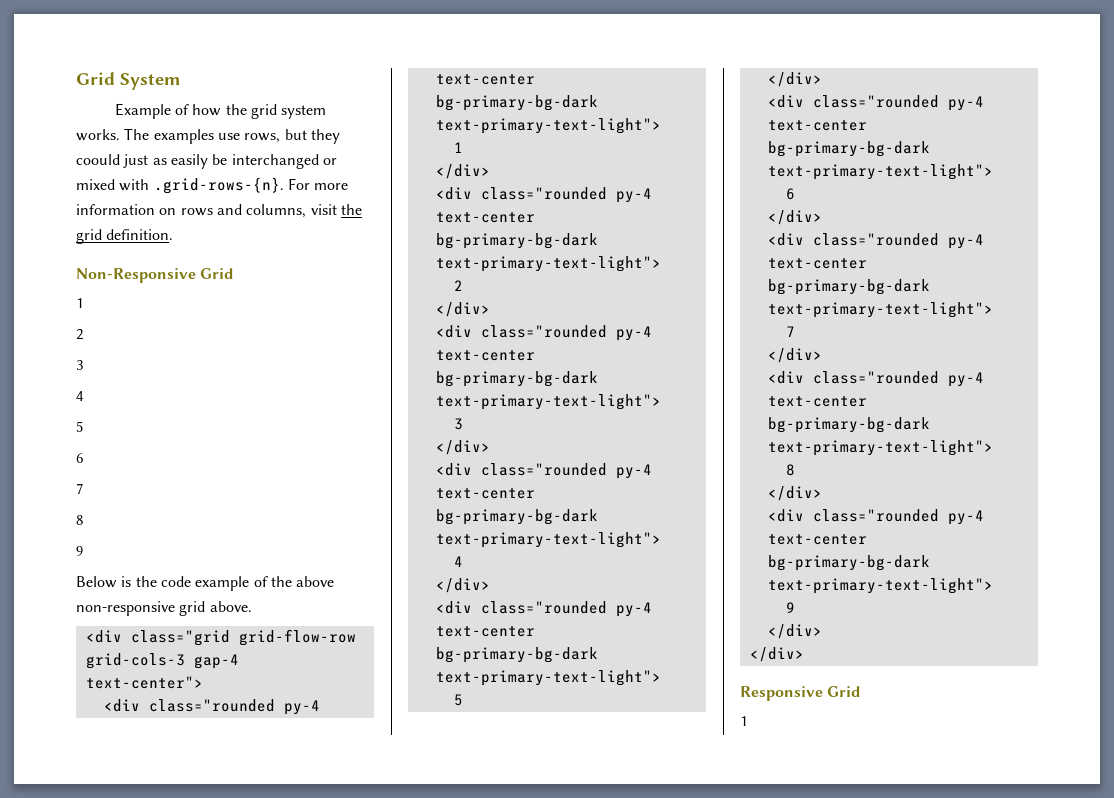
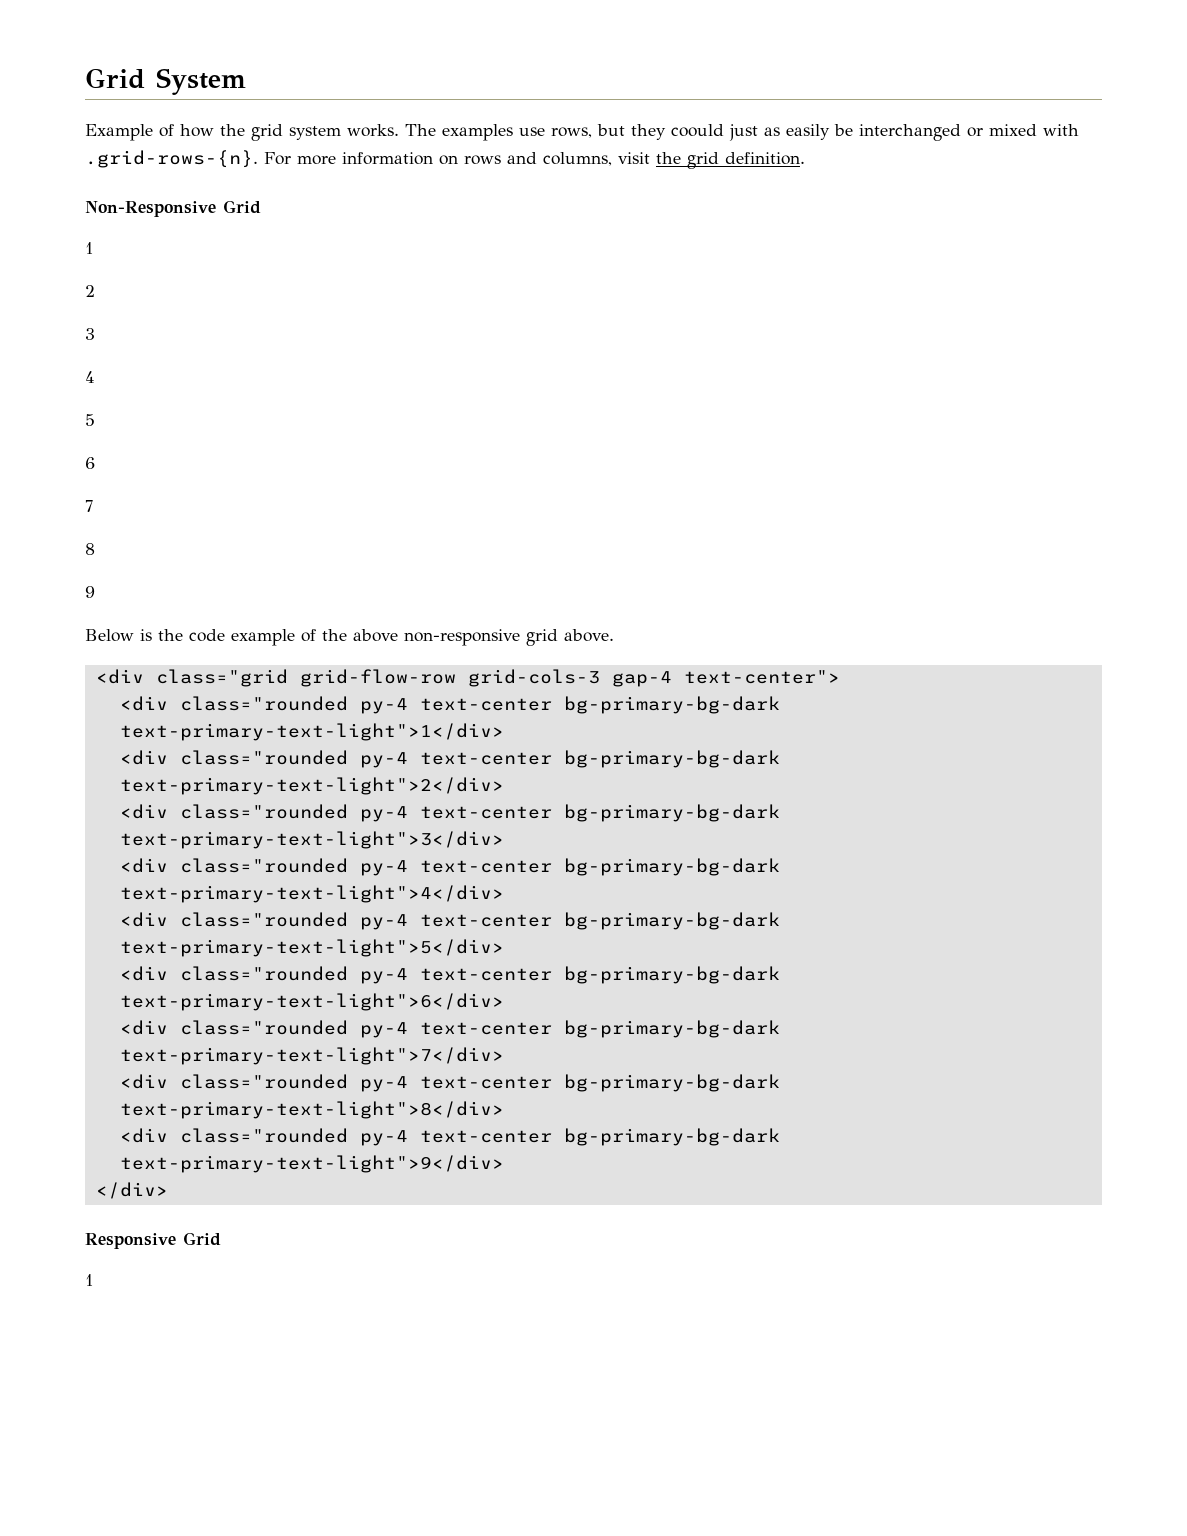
  <div class="grid grid-flow-row grid-cols-3 gap-4 text-center">
- <div class="rounded py-4 text-center bg-primary-bg-dark text-primary-text-light">
- 1
- </div>
- <div class="rounded py-4 text-center bg-primary-bg-dark text-primary-text-light">
- 2
- </div>
- <div class="rounded py-4 text-center bg-primary-bg-dark text-primary-text-light">
- 3
- </div>
- <div class="rounded py-4 text-center bg-primary-bg-dark text-primary-text-light">
- 4
- </div>
- <div class="rounded py-4 text-center bg-primary-bg-dark text-primary-text-light">
- 5
- </div>
- <div class="rounded py-4 text-center bg-primary-bg-dark text-primary-text-light">
- 6
- </div>
- <div class="rounded py-4 text-center bg-primary-bg-dark text-primary-text-light">
- 7
- </div>
- <div class="rounded py-4 text-center bg-primary-bg-dark text-primary-text-light">
- 8
- </div>
- <div class="rounded py-4 text-center bg-primary-bg-dark text-primary-text-light">
- 9
- </div>
+ <div class="rounded py-4 text-center bg-primary-bg-dark text-primary-text-light">1</div>
+ <div class="rounded py-4 text-center bg-primary-bg-dark text-primary-text-light">2</div>
+ <div class="rounded py-4 text-center bg-primary-bg-dark text-primary-text-light">3</div>
+ <div class="rounded py-4 text-center bg-primary-bg-dark text-primary-text-light">4</div>
+ <div class="rounded py-4 text-center bg-primary-bg-dark text-primary-text-light">5</div>
+ <div class="rounded py-4 text-center bg-primary-bg-dark text-primary-text-light">6</div>
+ <div class="rounded py-4 text-center bg-primary-bg-dark text-primary-text-light">7</div>
+ <div class="rounded py-4 text-center bg-primary-bg-dark text-primary-text-light">8</div>
+ <div class="rounded py-4 text-center bg-primary-bg-dark text-primary-text-light">9</div>

